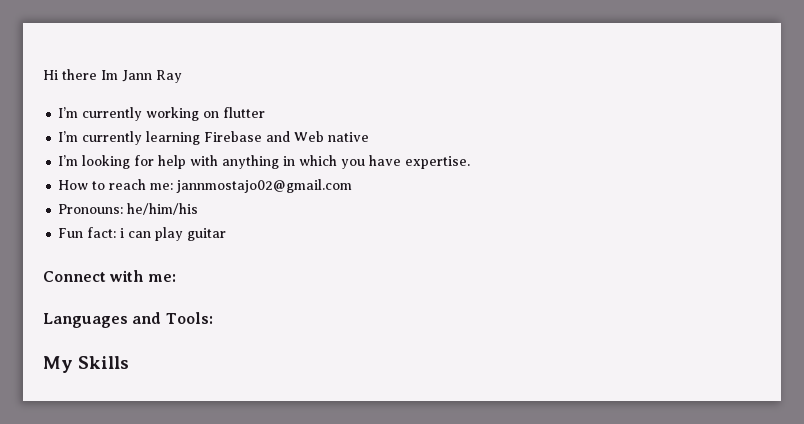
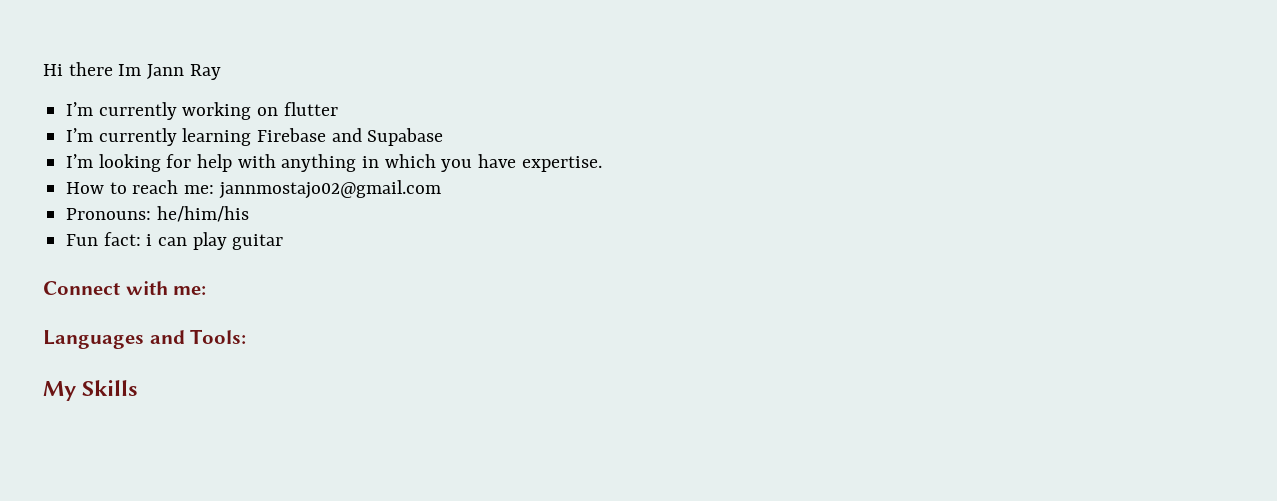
- I’m currently learning Firebase and Web native
+ I’m currently learning Firebase and Supabase

